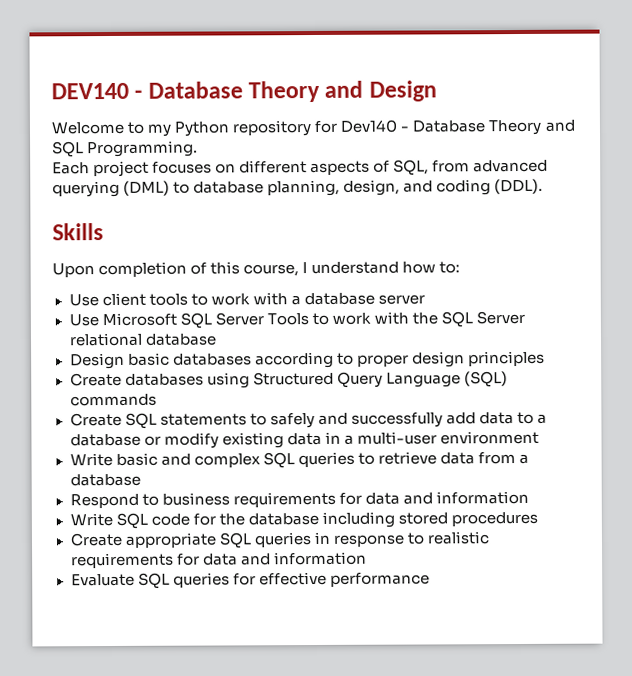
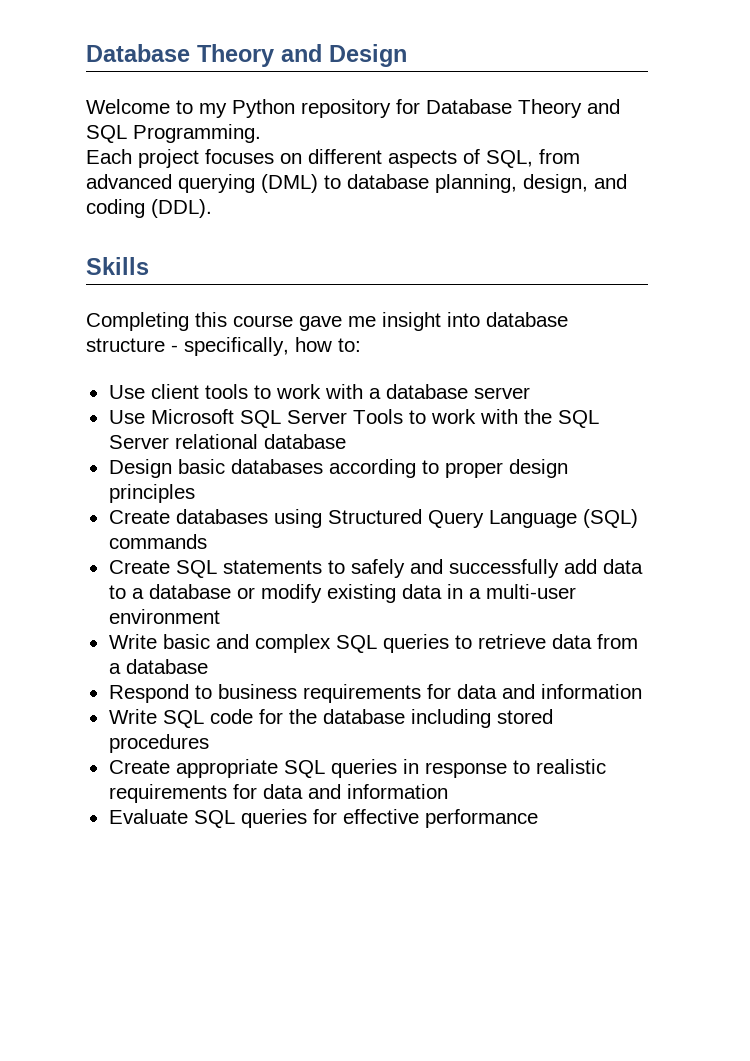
- DEV140 - Database Theory and Design
+ Database Theory and Design
- Welcome to my Python repository for Dev140 - Database Theory and SQL Programming.
+ Welcome to my Python repository for Database Theory and SQL Programming.
- Upon completion of this course, I understand how to:
+ Completing this course gave me insight into database structure - specifically, how to:

